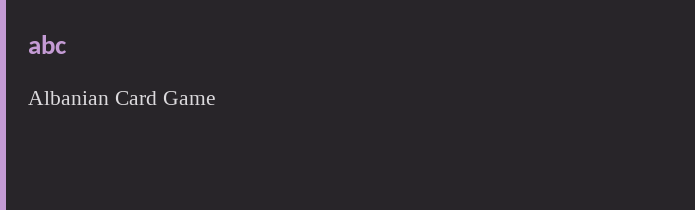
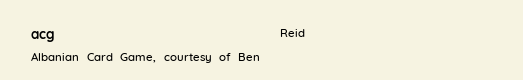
- abc
+ acg
- Albanian Card Game
+ Albanian Card Game, courtesy of Ben Reid

